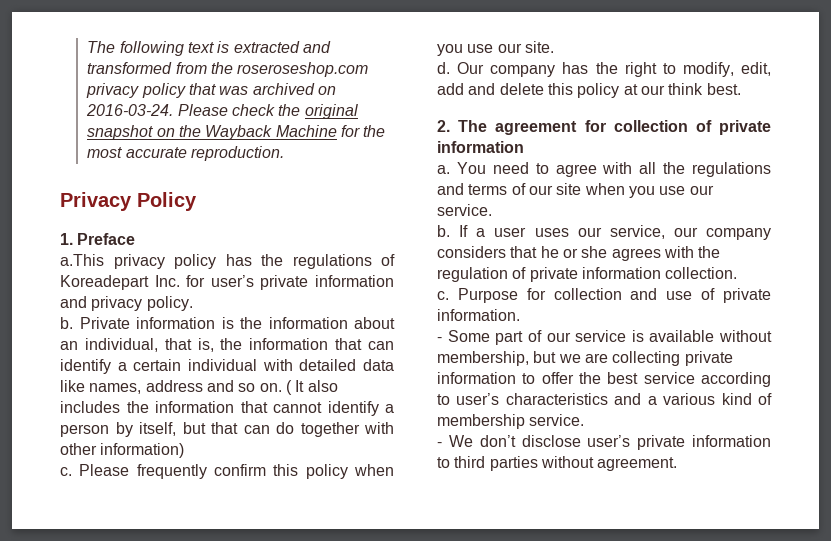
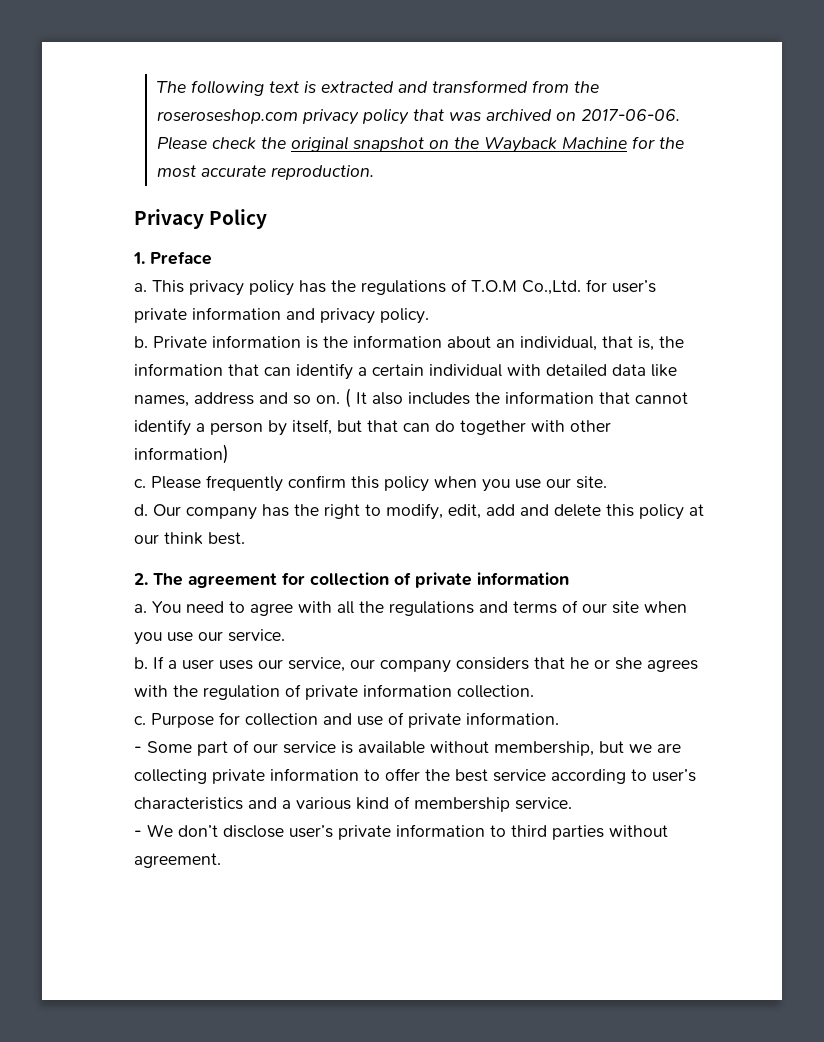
- The following text is extracted and transformed from the roseroseshop.com privacy policy that was archived on 2016-03-24.
+ The following text is extracted and transformed from the roseroseshop.com privacy policy that was archived on 2017-06-06.
- a.This privacy policy has the regulations of Koreadepart Inc. for user’s private information and privacy policy.
+ a. This privacy policy has the regulations of T.O.M Co.,Ltd. for user’s private information and privacy policy.

